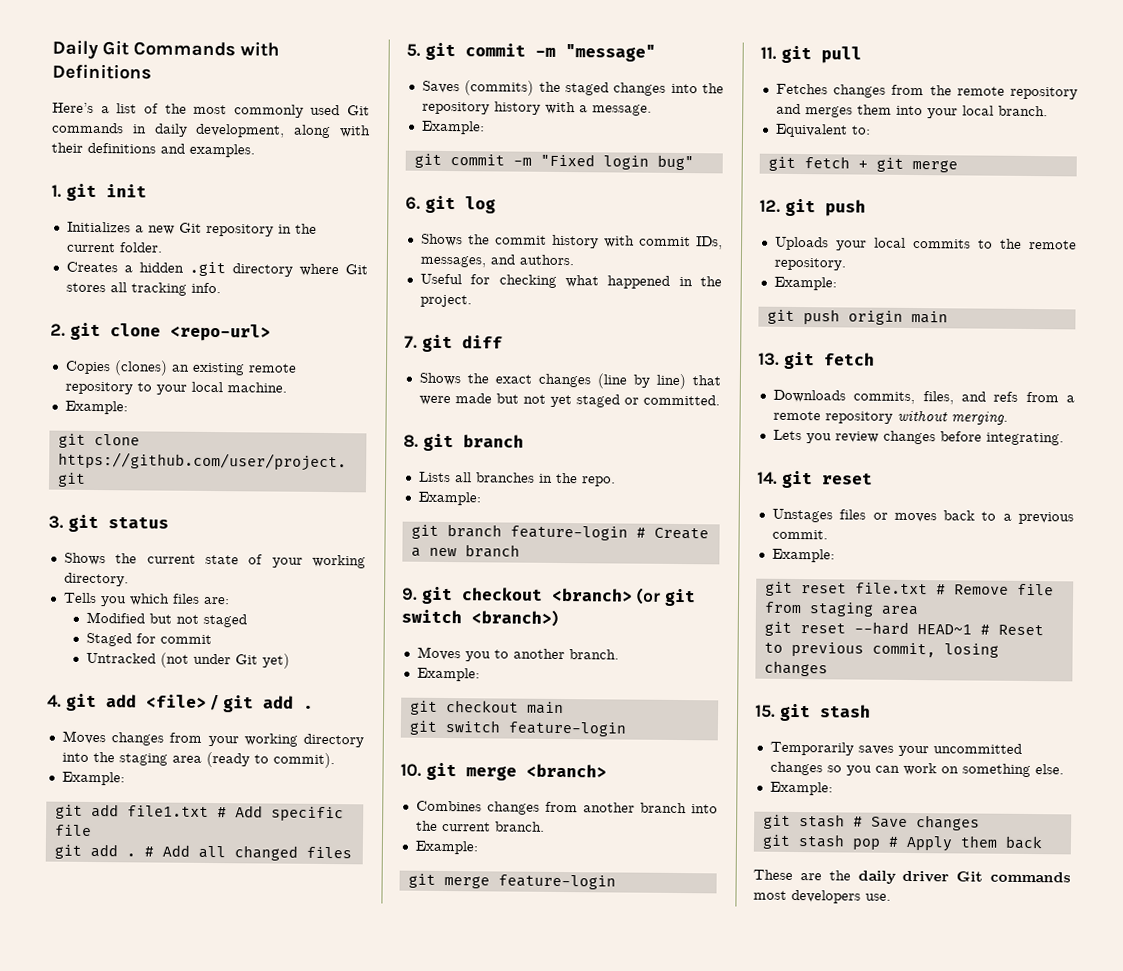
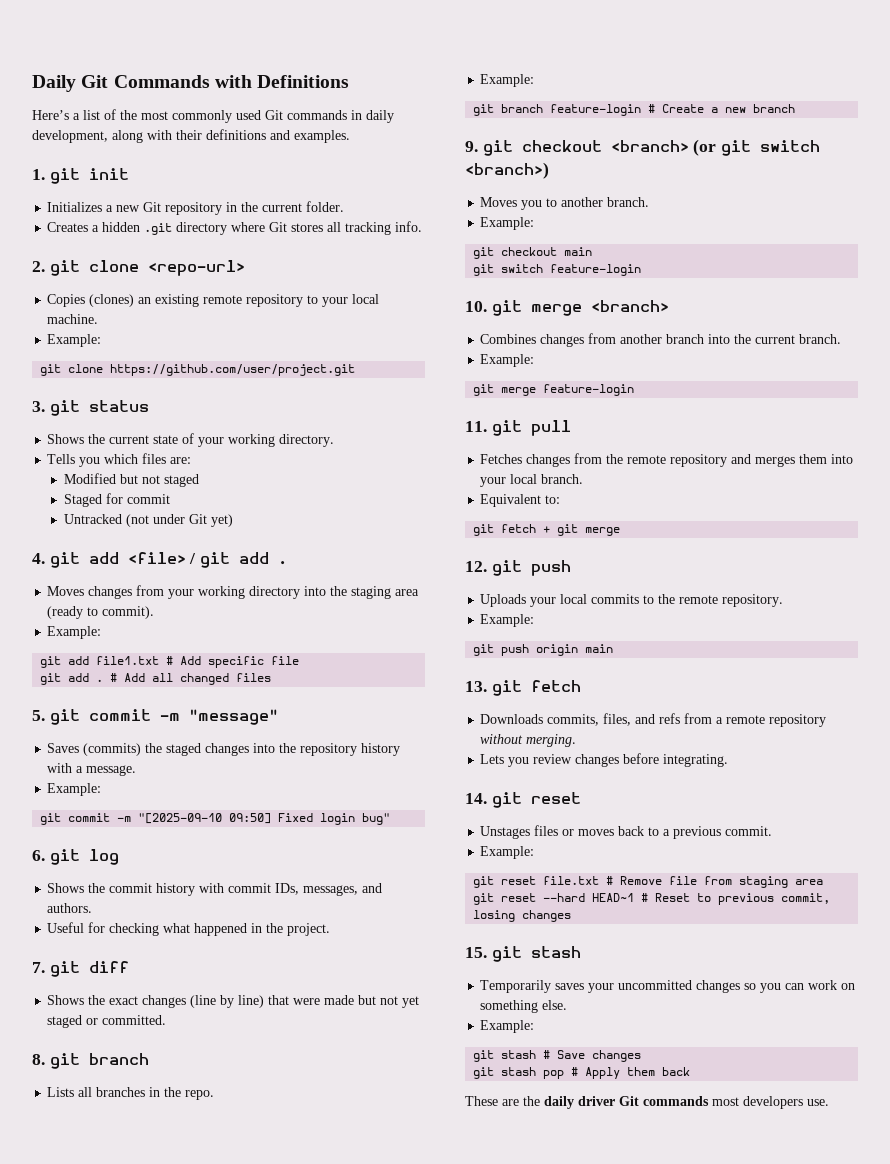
- git commit -m "Fixed login bug"
+ git commit -m "[2025-09-10 09:50] Fixed login bug"

